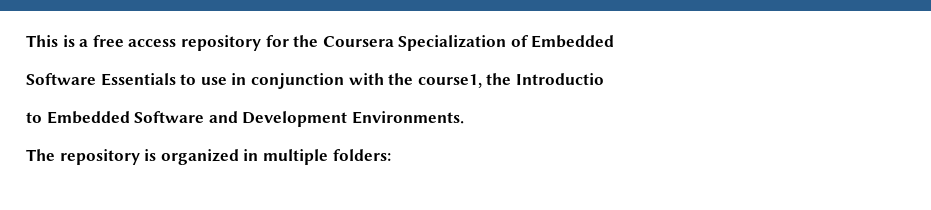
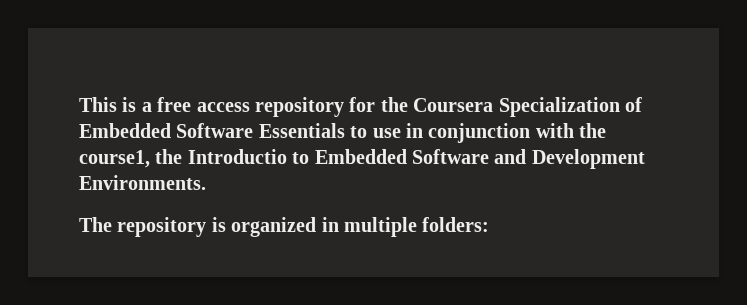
- This is a free access repository for the Coursera Specialization of Embedded
- Software Essentials to use in conjunction with the course1, the Introductio
- to Embedded Software and Development Environments.
+ This is a free access repository for the Coursera Specialization of Embedded Software Essentials to use in conjunction with the course1, the Introductio to Embedded Software and Development Environments.

